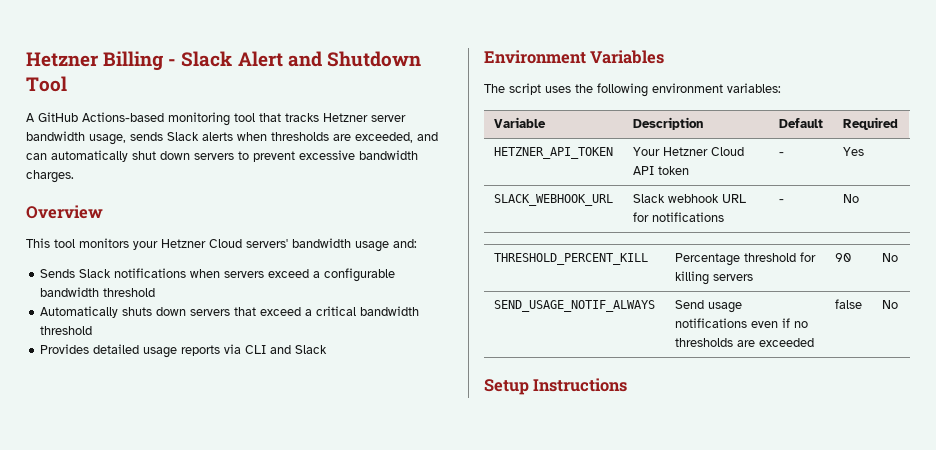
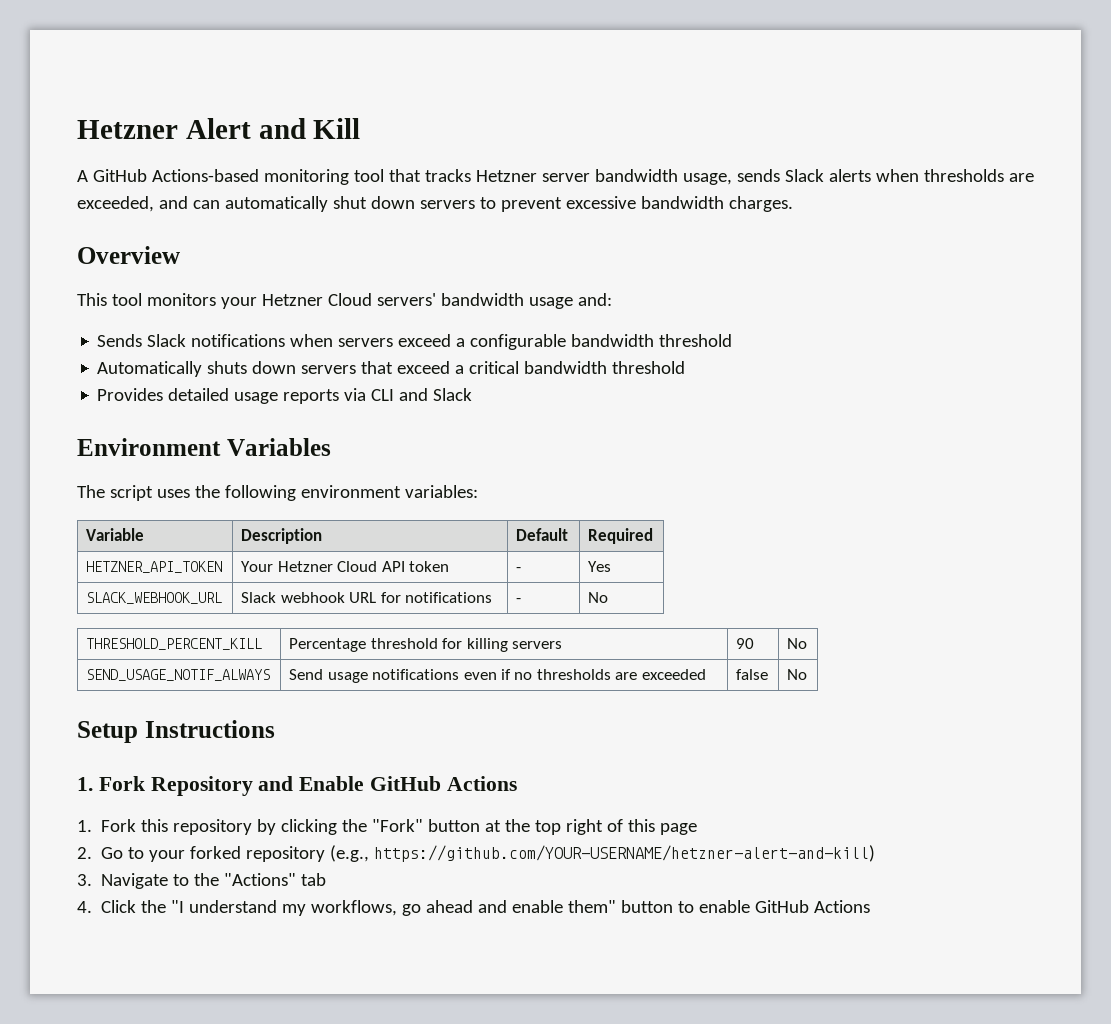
- Hetzner Billing - Slack Alert and Shutdown Tool
+ Hetzner Alert and Kill
+ 1. Fork Repository and Enable GitHub Actions
+ 1. Fork this repository by clicking the "Fork" button at the top right of this page
+ 2. Go to your forked repository (e.g., https://github.com/YOUR-USERNAME/hetzner-alert-and-kill)
+ 3. Navigate to the "Actions" tab
+ 4. Click the "I understand my workflows, go ahead and enable them" button to enable GitHub Actions

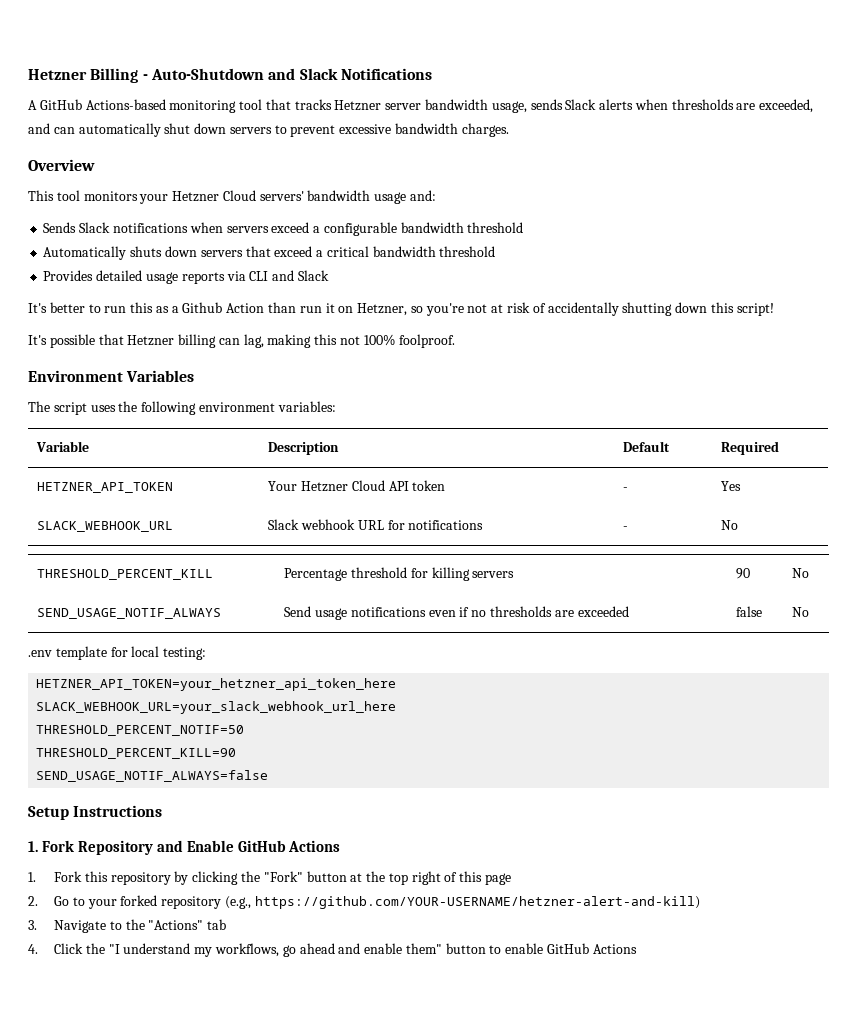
- Hetzner Alert and Kill
+ Hetzner Billing - Auto-Shutdown and Slack Notifications
+ It's better to run this as a Github Action than run it on Hetzner, so you're not at risk of accidentally shutting down this script!
+ It's possible that Hetzner billing can lag, making this not 100% foolproof.
+ .env template for local testing:
+ HETZNER_API_TOKEN=your_hetzner_api_token_here
+ SLACK_WEBHOOK_URL=your_slack_webhook_url_here
+ THRESHOLD_PERCENT_NOTIF=50
+ THRESHOLD_PERCENT_KILL=90
+ SEND_USAGE_NOTIF_ALWAYS=false

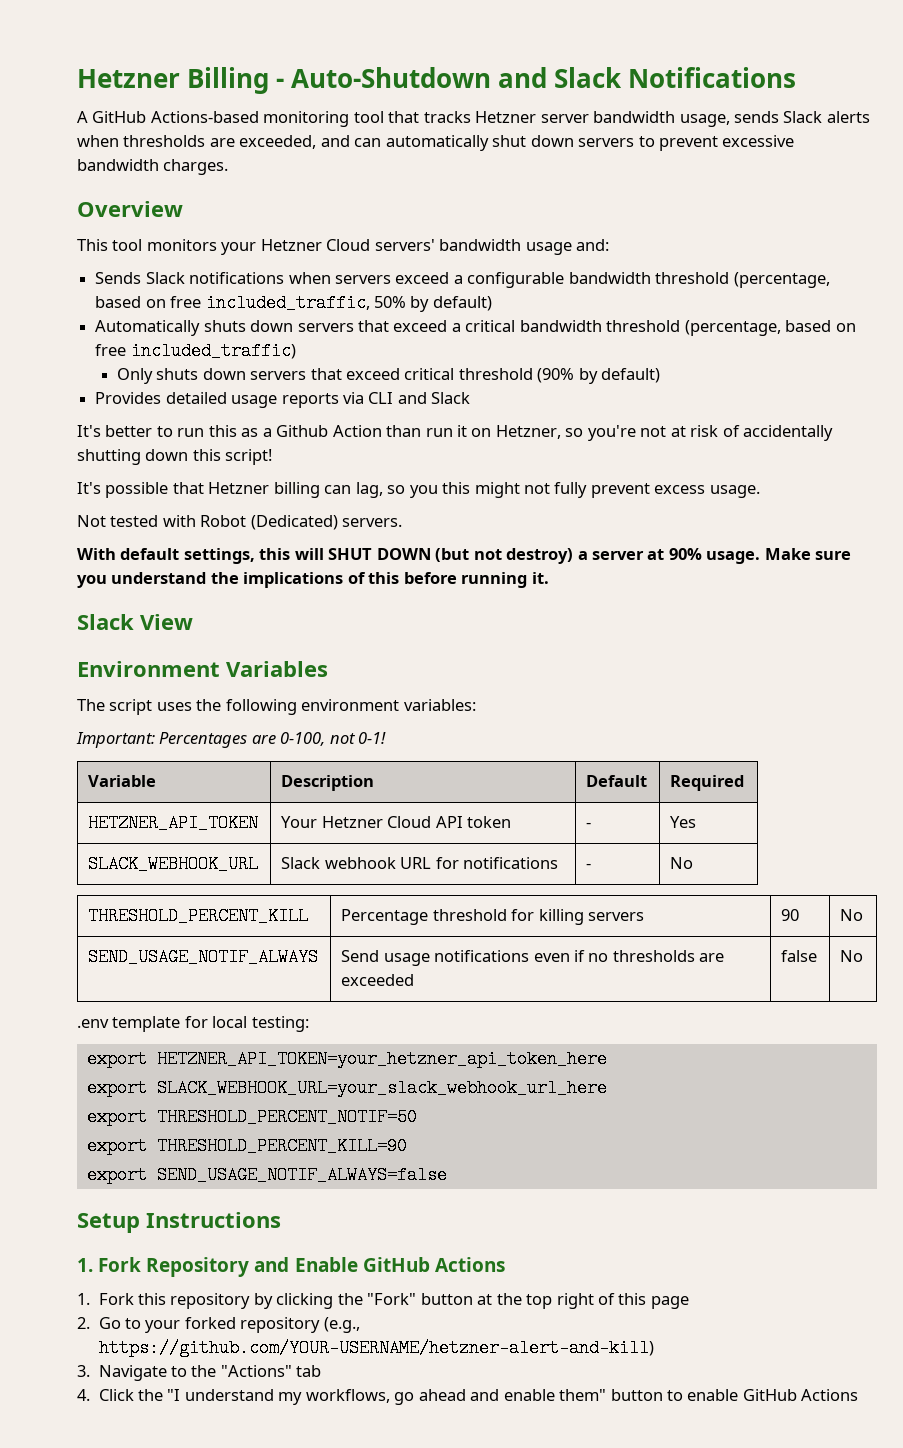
- Sends Slack notifications when servers exceed a configurable bandwidth threshold
+ Sends Slack notifications when servers exceed a configurable bandwidth threshold (percentage, based on free included_traffic, 50% by default)
- Automatically shuts down servers that exceed a critical bandwidth threshold
+ Automatically shuts down servers that exceed a critical bandwidth threshold (percentage, based on free included_traffic)
+ Only shuts down servers that exceed critical threshold (90% by default)
- It's possible that Hetzner billing can lag, making this not 100% foolproof.
+ It's possible that Hetzner billing can lag, so you this might not fully prevent excess usage.
+ Not tested with Robot (Dedicated) servers.
+ With default settings, this will SHUT DOWN (but not destroy) a server at 90% usage. Make sure you understand the implications of this before running it.
+ Slack View
+ Important: Percentages are 0-100, not 0-1!
- HETZNER_API_TOKEN=your_hetzner_api_token_here
+ export HETZNER_API_TOKEN=your_hetzner_api_token_here
- SLACK_WEBHOOK_URL=your_slack_webhook_url_here
+ export SLACK_WEBHOOK_URL=your_slack_webhook_url_here
- THRESHOLD_PERCENT_NOTIF=50
+ export THRESHOLD_PERCENT_NOTIF=50
- THRESHOLD_PERCENT_KILL=90
+ export THRESHOLD_PERCENT_KILL=90
- SEND_USAGE_NOTIF_ALWAYS=false
+ export SEND_USAGE_NOTIF_ALWAYS=false

